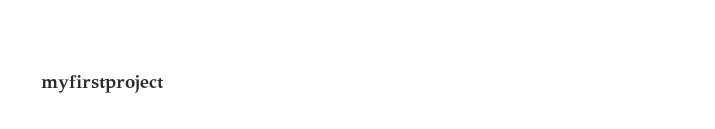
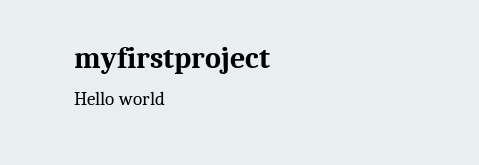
+ Hello world

